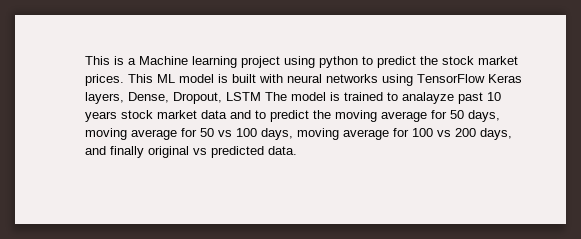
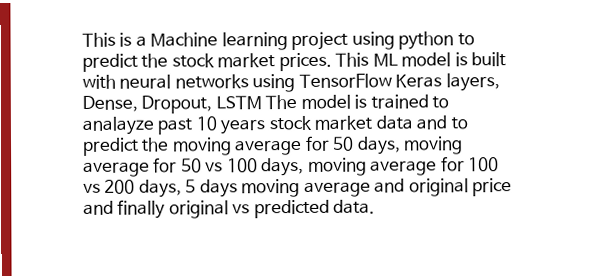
- This ML model is built with neural networks using TensorFlow Keras layers, Dense, Dropout, LSTM The model is trained to analayze past 10 years stock market data and to predict the moving average for 50 days, moving average for 50 vs 100 days, moving average for 100 vs 200 days, and finally original vs predicted data.
+ This ML model is built with neural networks using TensorFlow Keras layers, Dense, Dropout, LSTM The model is trained to analayze past 10 years stock market data and to predict the moving average for 50 days, moving average for 50 vs 100 days, moving average for 100 vs 200 days, 5 days moving average and original price and finally original vs predicted data.

